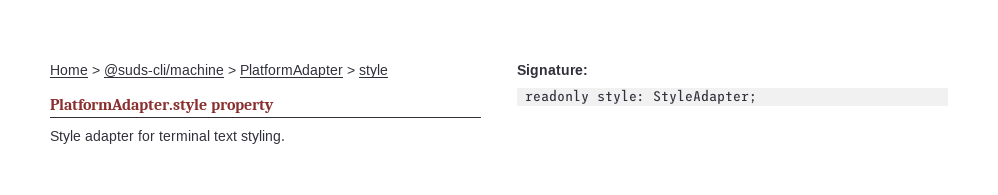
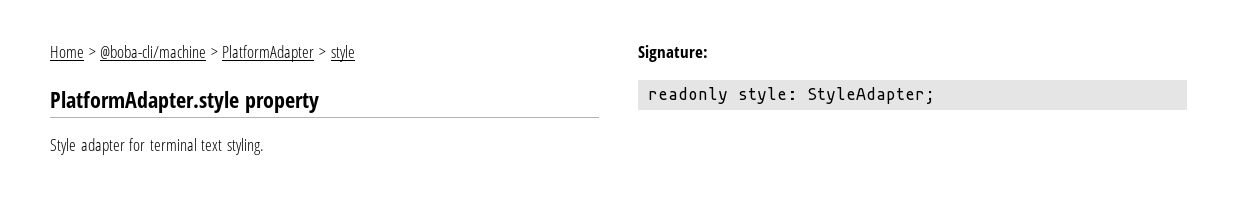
- Home > @suds-cli/machine > PlatformAdapter > style
+ Home > @boba-cli/machine > PlatformAdapter > style

